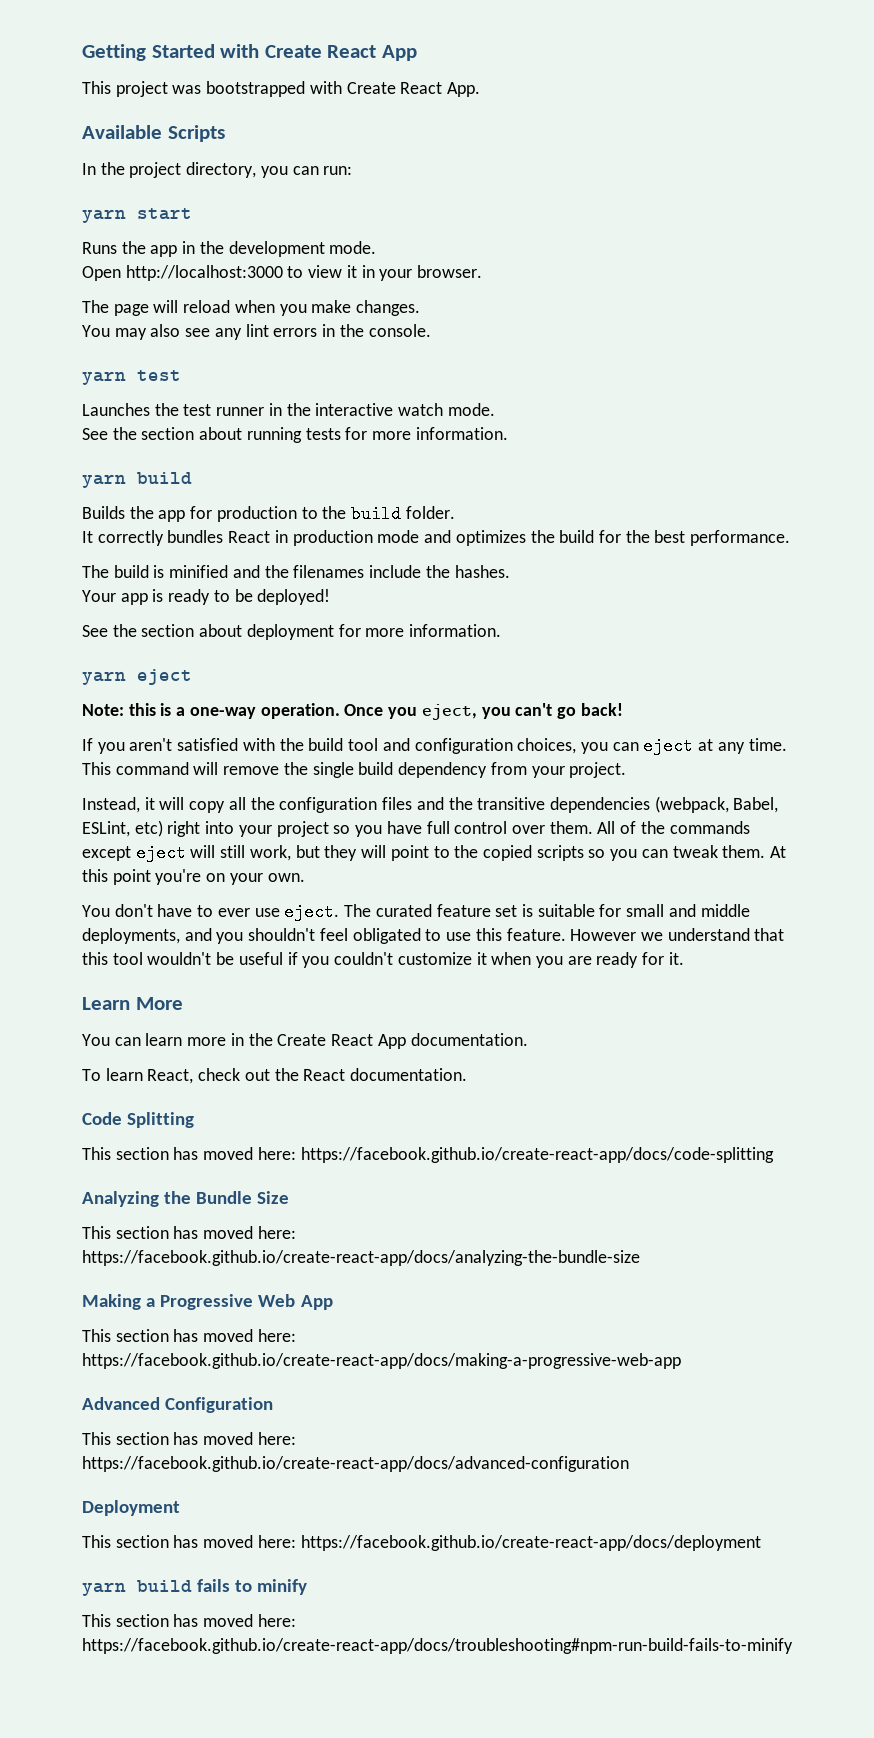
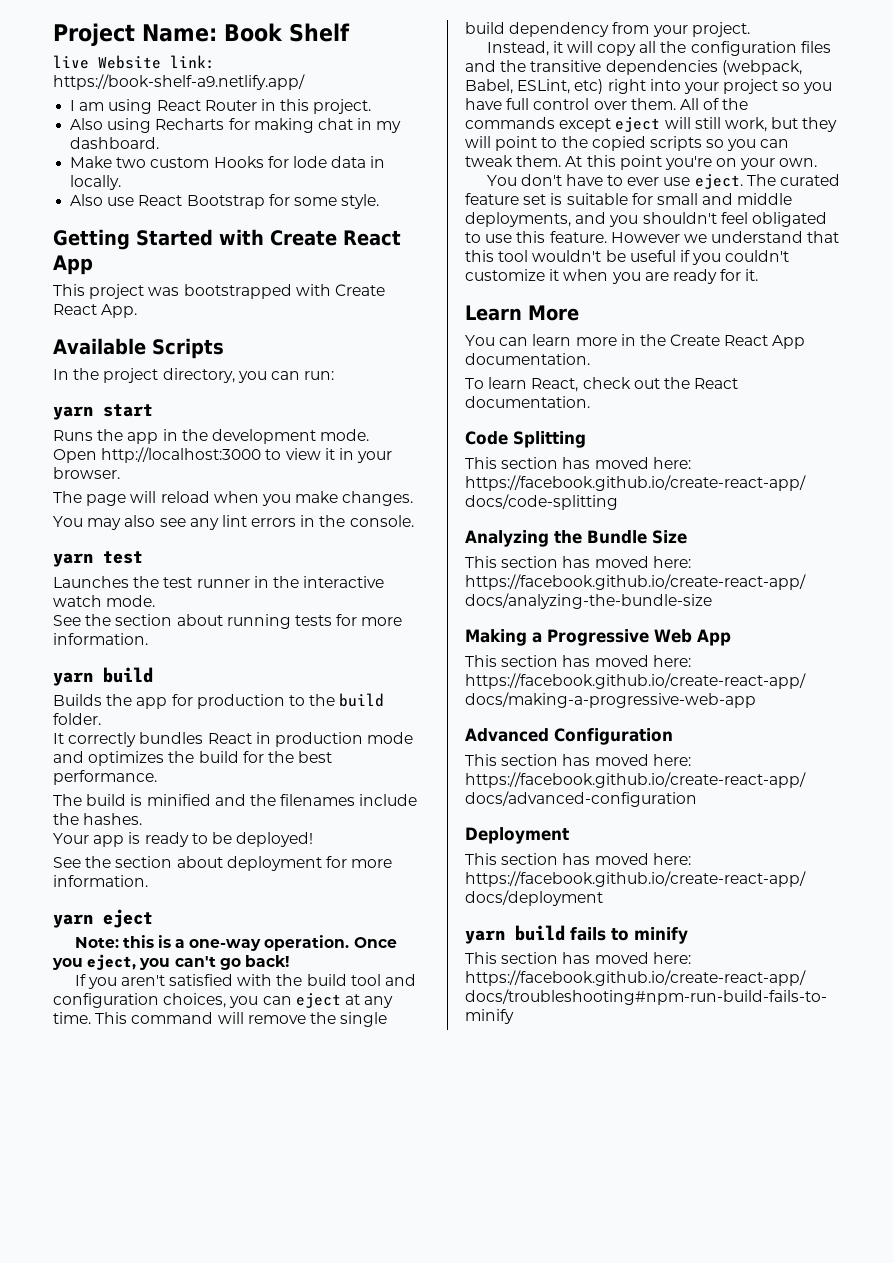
+ Project Name: Book Shelf
+ live Website link: https://book-shelf-a9.netlify.app/
+ I am using React Router in this project.
+ Also using Recharts for making chat in my dashboard.
+ Make two custom Hooks for lode data in locally.
+ Also use React Bootstrap for some style.

